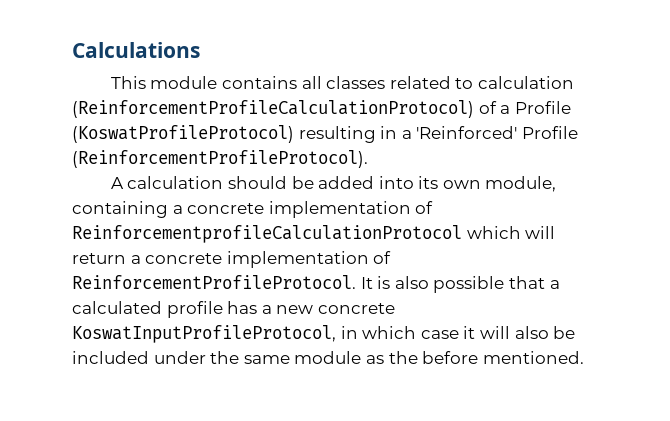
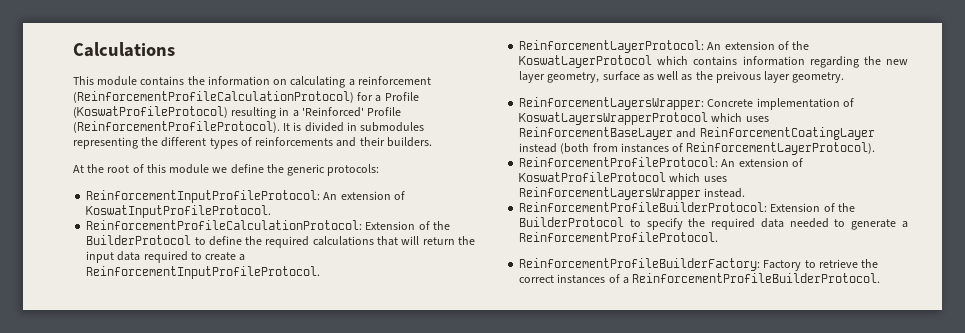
- This module contains all classes related to calculation (ReinforcementProfileCalculationProtocol) of a Profile (KoswatProfileProtocol) resulting in a 'Reinforced' Profile (ReinforcementProfileProtocol).
- A calculation should be added into its own module, containing a concrete implementation of ReinforcementprofileCalculationProtocol which will return a concrete implementation of ReinforcementProfileProtocol. It is also possible that a calculated profile has a new concrete KoswatInputProfileProtocol, in which case it will also be included under the same module as the before mentioned.
+ This module contains the information on calculating a reinforcement (ReinforcementProfileCalculationProtocol) for a Profile (KoswatProfileProtocol) resulting in a 'Reinforced' Profile (ReinforcementProfileProtocol). It is divided in submodules representing the different types of reinforcements and their builders.
+ At the root of this module we define the generic protocols:
+ ReinforcementInputProfileProtocol: An extension of KoswatInputProfileProtocol.
+ ReinforcementProfileCalculationProtocol: Extension of the BuilderProtocol to define the required calculations that will return the input data required to create a ReinforcementInputProfileProtocol.
+ ReinforcementLayerProtocol: An extension of the KoswatLayerProtocol which contains information regarding the new layer geometry, surface as well as the preivous layer geometry.
+ ReinforcementLayersWrapper: Concrete implementation of KoswatLayersWrapperProtocol which uses ReinforcementBaseLayer and ReinforcementCoatingLayer instead (both from instances of ReinforcementLayerProtocol).
+ ReinforcementProfileProtocol: An extension of KoswatProfileProtocol which uses ReinforcementLayersWrapper instead.
+ ReinforcementProfileBuilderProtocol: Extension of the BuilderProtocol to specify the required data needed to generate a ReinforcementProfileProtocol.
+ ReinforcementProfileBuilderFactory: Factory to retrieve the correct instances of a ReinforcementProfileBuilderProtocol.

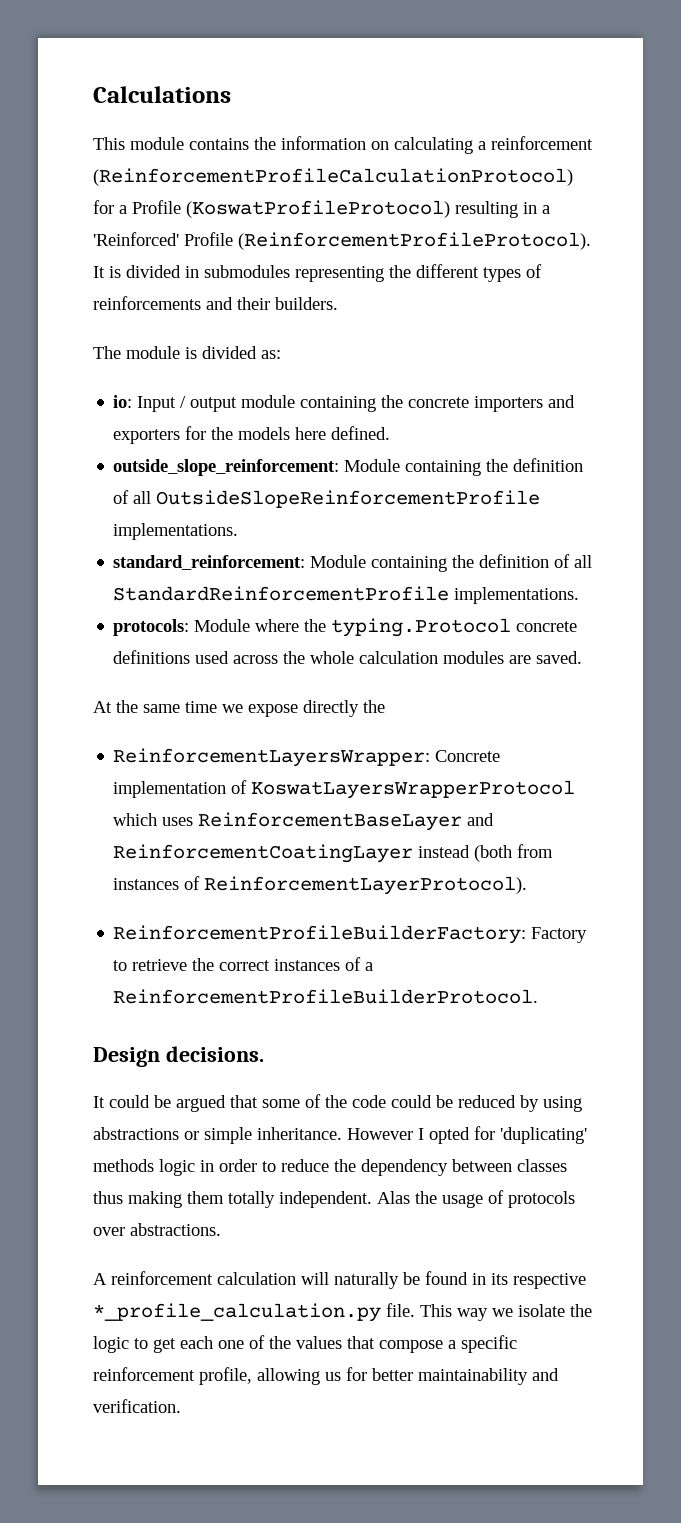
- At the root of this module we define the generic protocols:
- ReinforcementInputProfileProtocol: An extension of KoswatInputProfileProtocol.
- ReinforcementProfileCalculationProtocol: Extension of the BuilderProtocol to define the required calculations that will return the input data required to create a ReinforcementInputProfileProtocol.
- ReinforcementLayerProtocol: An extension of the KoswatLayerProtocol which contains information regarding the new layer geometry, surface as well as the preivous layer geometry.
+ The module is divided as:
+ io: Input / output module containing the concrete importers and exporters for the models here defined.
+ outside_slope_reinforcement: Module containing the definition of all OutsideSlopeReinforcementProfile implementations.
+ standard_reinforcement: Module containing the definition of all StandardReinforcementProfile implementations.
+ protocols: Module where the typing.Protocol concrete definitions used across the whole calculation modules are saved.
+ At the same time we expose directly the
- ReinforcementProfileProtocol: An extension of KoswatProfileProtocol which uses ReinforcementLayersWrapper instead.
- ReinforcementProfileBuilderProtocol: Extension of the BuilderProtocol to specify the required data needed to generate a ReinforcementProfileProtocol.
+ Design decisions.
+ It could be argued that some of the code could be reduced by using abstractions or simple inheritance. However I opted for 'duplicating' methods logic in order to reduce the dependency between classes thus making them totally independent. Alas the usage of protocols over abstractions.
+ A reinforcement calculation will naturally be found in its respective *_profile_calculation.py file. This way we isolate the logic to get each one of the values that compose a specific reinforcement profile, allowing us for better maintainability and verification.

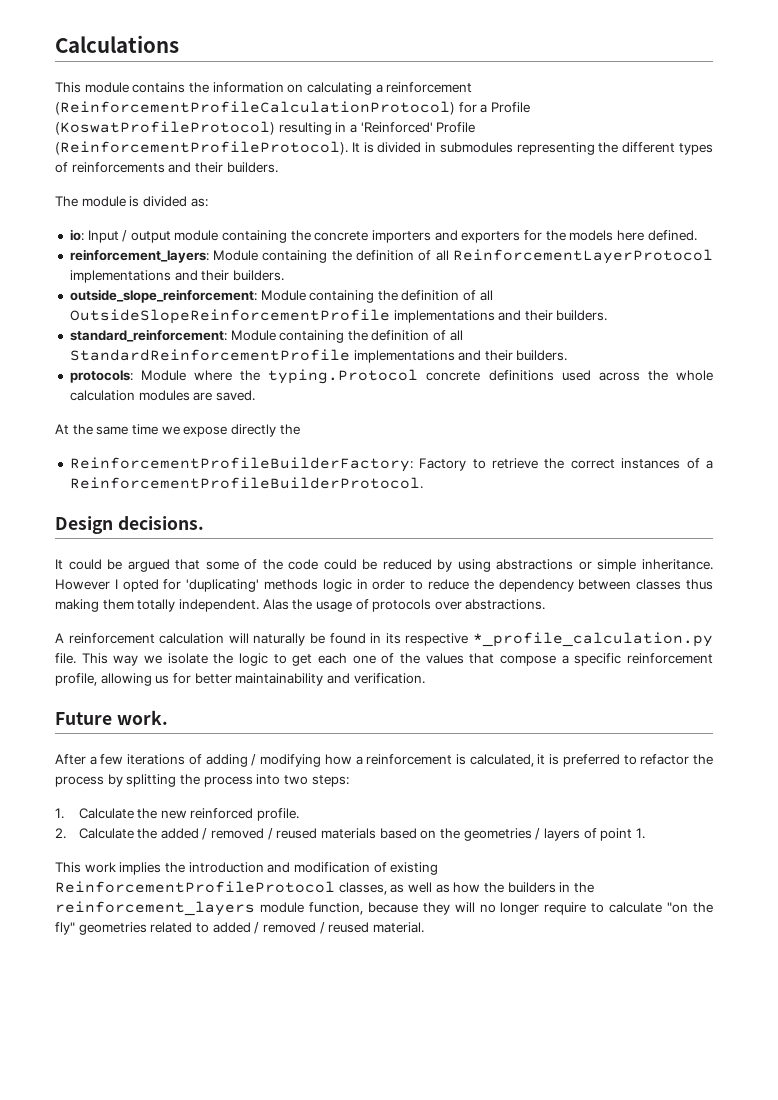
+ reinforcement_layers: Module containing the definition of all ReinforcementLayerProtocol implementations and their builders.
- outside_slope_reinforcement: Module containing the definition of all OutsideSlopeReinforcementProfile implementations.
+ outside_slope_reinforcement: Module containing the definition of all OutsideSlopeReinforcementProfile implementations and their builders.
- standard_reinforcement: Module containing the definition of all StandardReinforcementProfile implementations.
+ standard_reinforcement: Module containing the definition of all StandardReinforcementProfile implementations and their builders.
- ReinforcementLayersWrapper: Concrete implementation of KoswatLayersWrapperProtocol which uses ReinforcementBaseLayer and ReinforcementCoatingLayer instead (both from instances of ReinforcementLayerProtocol).
+ Future work.
+ After a few iterations of adding / modifying how a reinforcement is calculated, it is preferred to refactor the process by splitting the process into two steps:
+ 1. Calculate the new reinforced profile.
+ 2. Calculate the added / removed / reused materials based on the geometries / layers of point 1.
+ This work implies the introduction and modification of existing ReinforcementProfileProtocol classes, as well as how the builders in the reinforcement_layers module function, because they will no longer require to calculate "on the fly" geometries related to added / removed / reused material.

